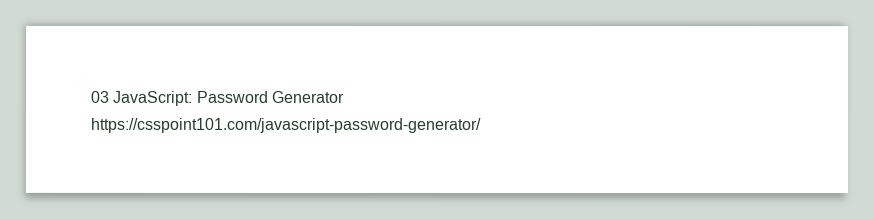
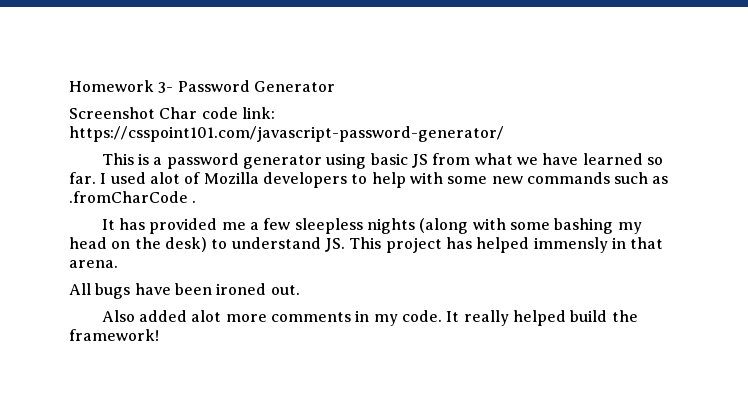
- 03 JavaScript: Password Generator
+ Homework 3- Password Generator
- https://csspoint101.com/javascript-password-generator/
+ Screenshot Char code link: https://csspoint101.com/javascript-password-generator/
+ This is a password generator using basic JS from what we have learned so far. I used alot of Mozilla developers to help with some new commands such as .fromCharCode .
+ It has provided me a few sleepless nights (along with some bashing my head on the desk) to understand JS. This project has helped immensly in that arena.
+ All bugs have been ironed out.
+ Also added alot more comments in my code. It really helped build the framework!

